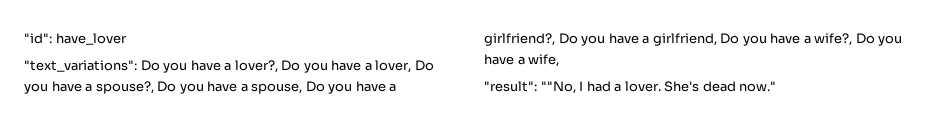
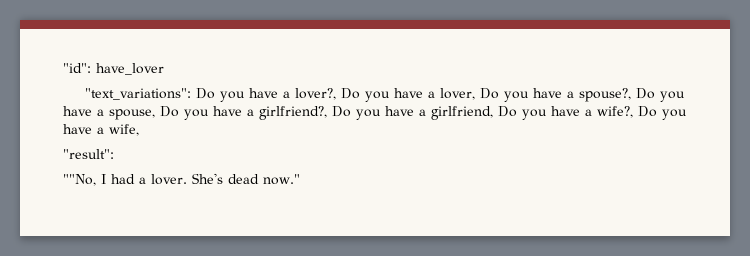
- "result": ""No, I had a lover.
+ "result":
+ ""No, I had a lover.

